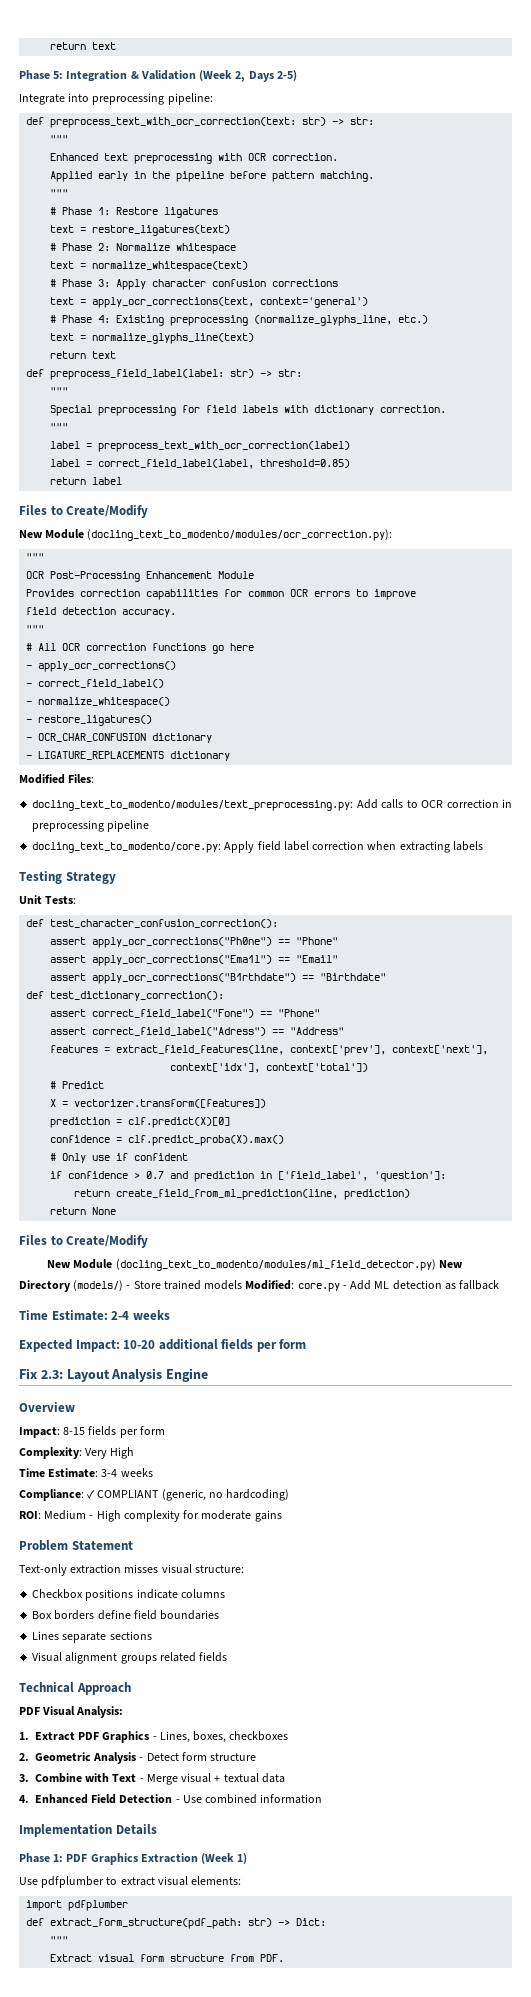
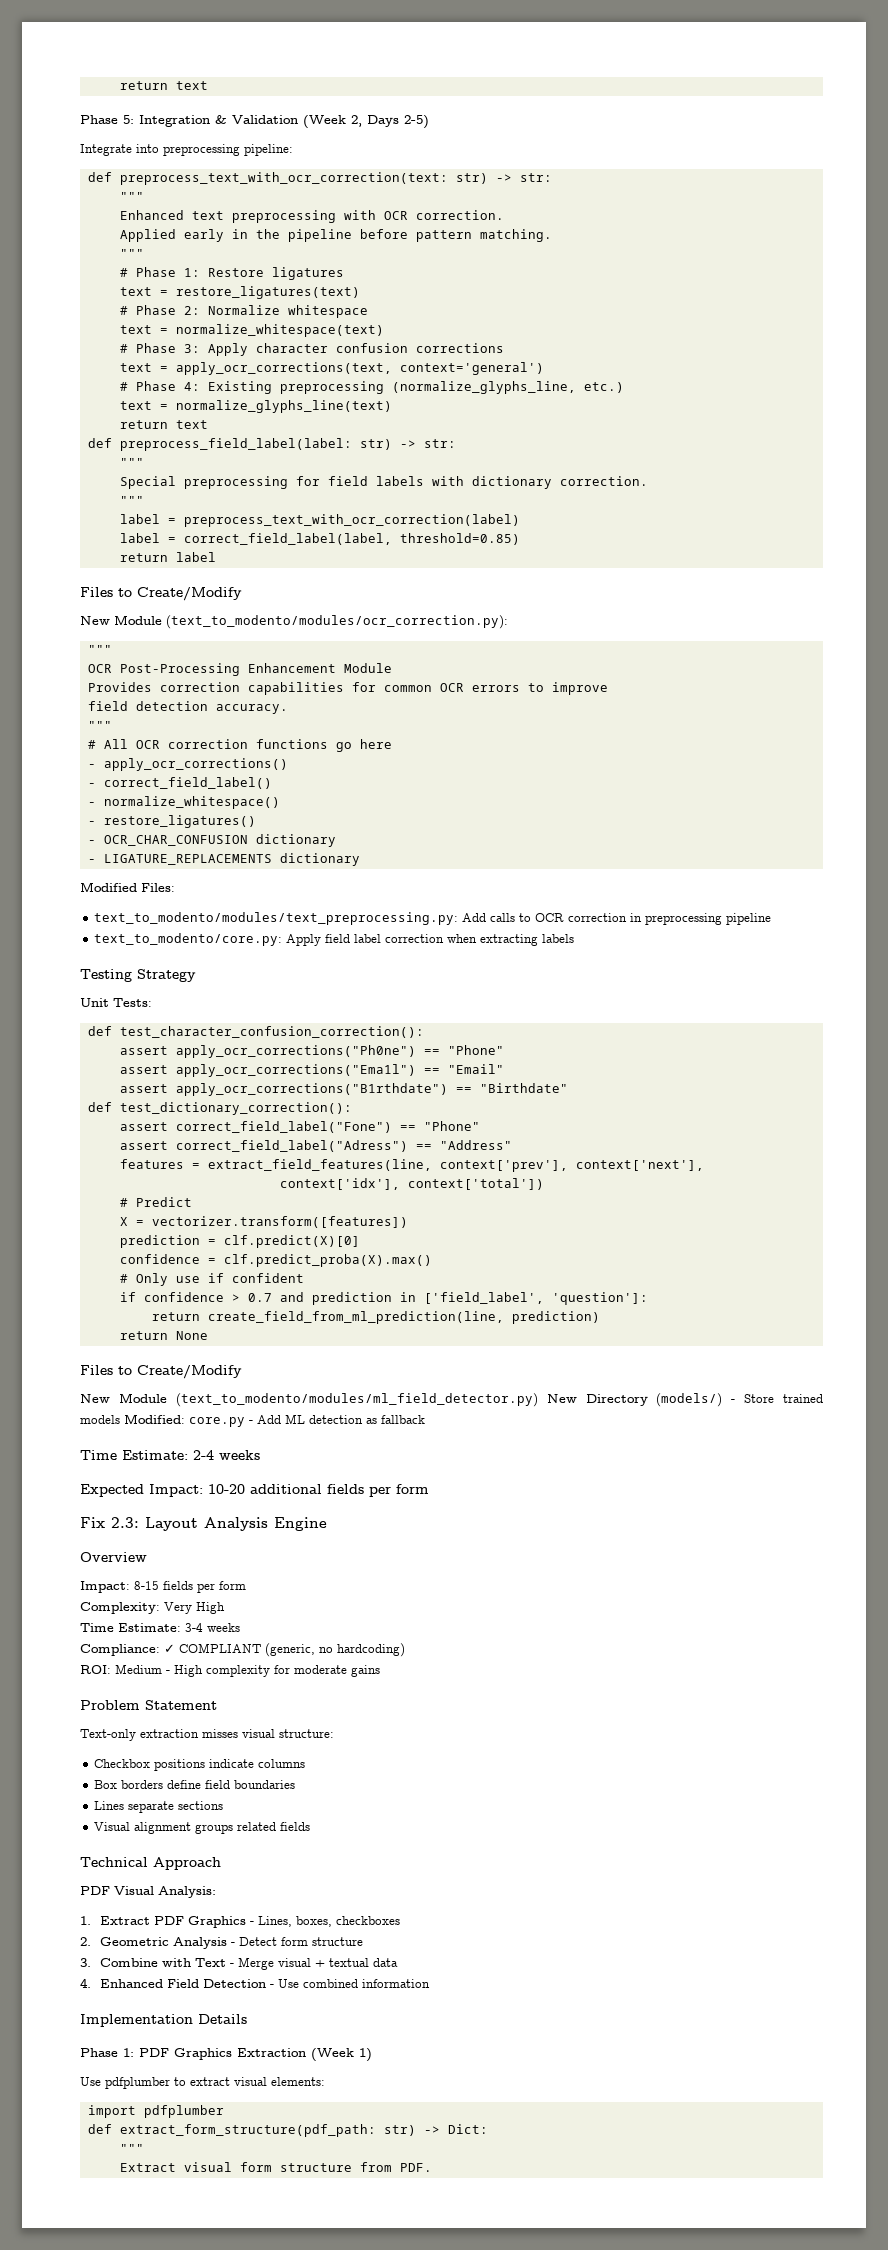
- New Module (docling_text_to_modento/modules/ocr_correction.py):
+ New Module (text_to_modento/modules/ocr_correction.py):
- docling_text_to_modento/modules/text_preprocessing.py: Add calls to OCR correction in preprocessing pipeline
+ text_to_modento/modules/text_preprocessing.py: Add calls to OCR correction in preprocessing pipeline
- docling_text_to_modento/core.py: Apply field label correction when extracting labels
+ text_to_modento/core.py: Apply field label correction when extracting labels
- New Module (docling_text_to_modento/modules/ml_field_detector.py) New Directory (models/) - Store trained models Modified: core.py - Add ML detection as fallback
+ New Module (text_to_modento/modules/ml_field_detector.py) New Directory (models/) - Store trained models Modified: core.py - Add ML detection as fallback

